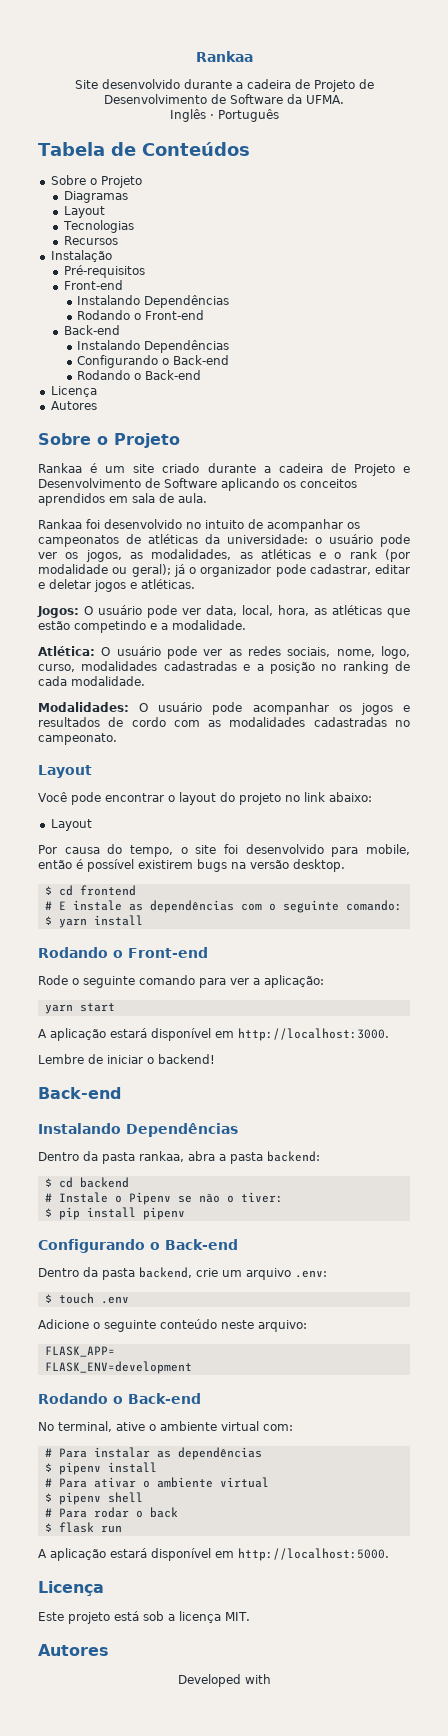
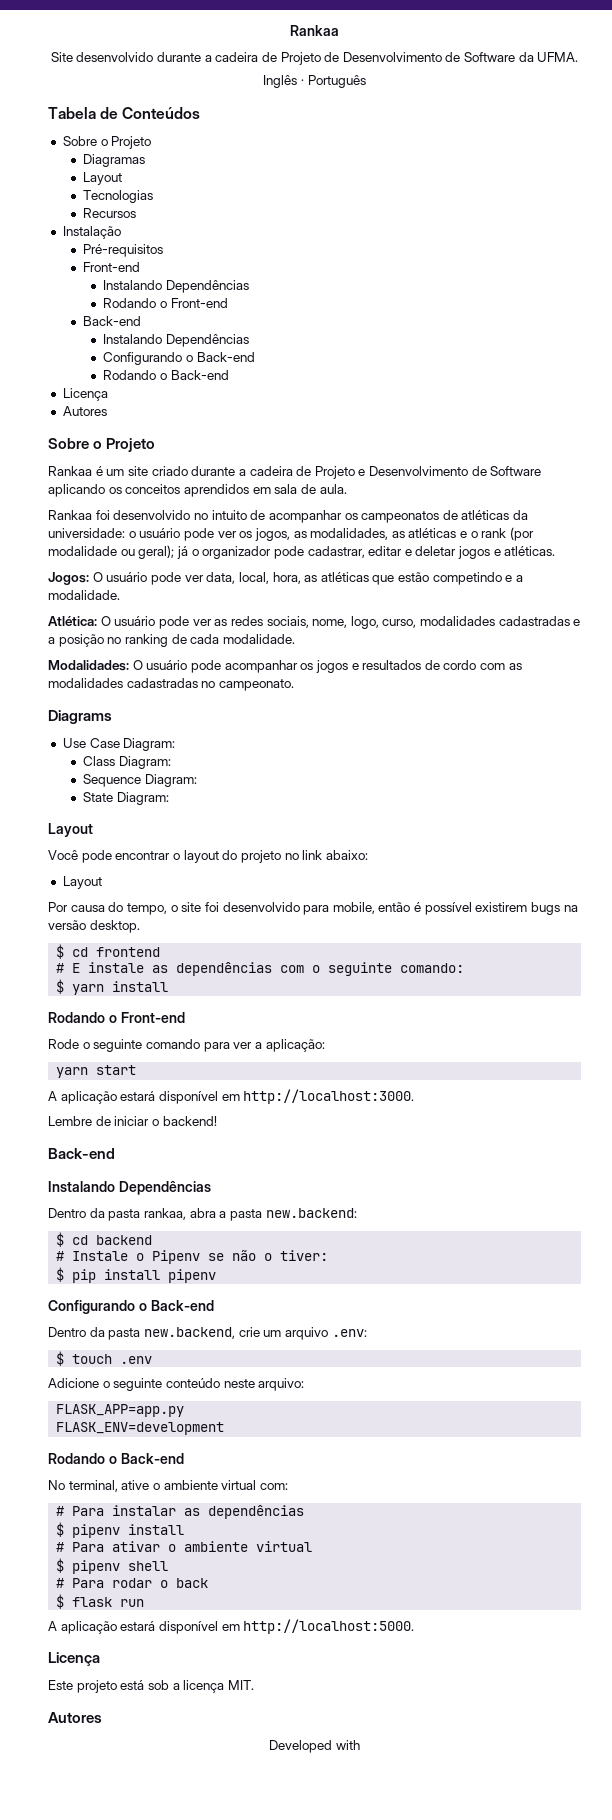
+ Diagrams
+ Use Case Diagram:
+ Class Diagram:
+ Sequence Diagram:
+ State Diagram:
- Dentro da pasta rankaa, abra a pasta backend:
+ Dentro da pasta rankaa, abra a pasta new.backend:
- Dentro da pasta backend, crie um arquivo .env:
+ Dentro da pasta new.backend, crie um arquivo .env:
- FLASK_APP=
+ FLASK_APP=app.py

